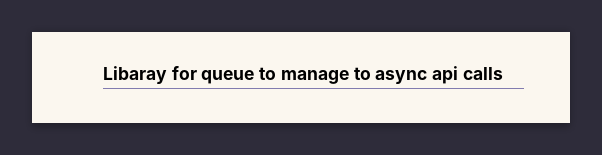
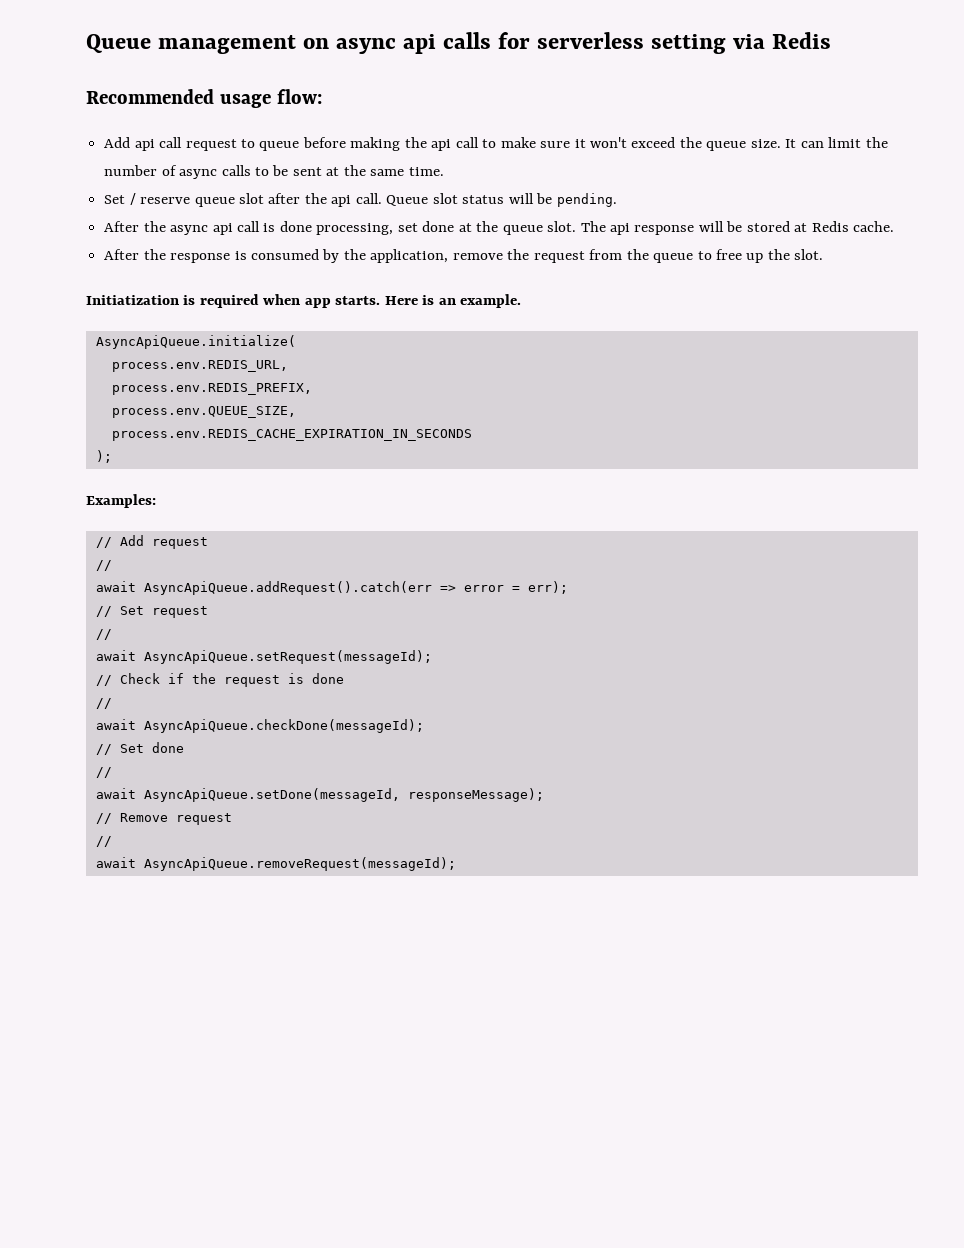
- Libaray for queue to manage to async api calls
+ Queue management on async api calls for serverless setting via Redis
+ Recommended usage flow:
+ Add api call request to queue before making the api call to make sure it won't exceed the queue size. It can limit the number of async calls to be sent at the same time.
+ Set / reserve queue slot after the api call. Queue slot status will be pending.
+ After the async api call is done processing, set done at the queue slot. The api response will be stored at Redis cache.
+ After the response is consumed by the application, remove the request from the queue to free up the slot.
+ Initiatization is required when app starts. Here is an example.
+ AsyncApiQueue.initialize(
+ process.env.REDIS_URL,
+ process.env.REDIS_PREFIX,
+ process.env.QUEUE_SIZE,
+ process.env.REDIS_CACHE_EXPIRATION_IN_SECONDS
+ );
+ Examples:
+ // Add request
+ //
+ await AsyncApiQueue.addRequest().catch(err => error = err);
+ // Set request
+ //
+ await AsyncApiQueue.setRequest(messageId);
+ // Check if the request is done
+ //
+ await AsyncApiQueue.checkDone(messageId);
+ // Set done
+ //
+ await AsyncApiQueue.setDone(messageId, responseMessage);
+ // Remove request
+ //
+ await AsyncApiQueue.removeRequest(messageId);

